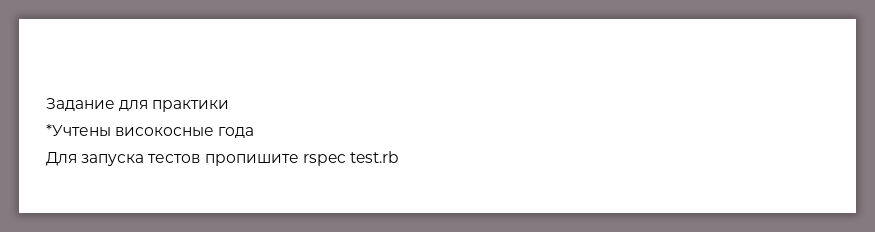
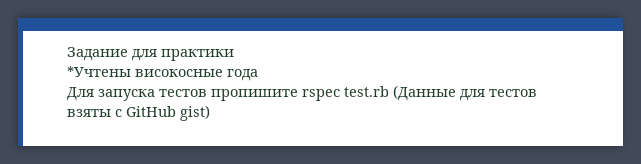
- Для запуска тестов пропишите rspec test.rb
+ Для запуска тестов пропишите rspec test.rb (Данные для тестов взяты с GitHub gist)

